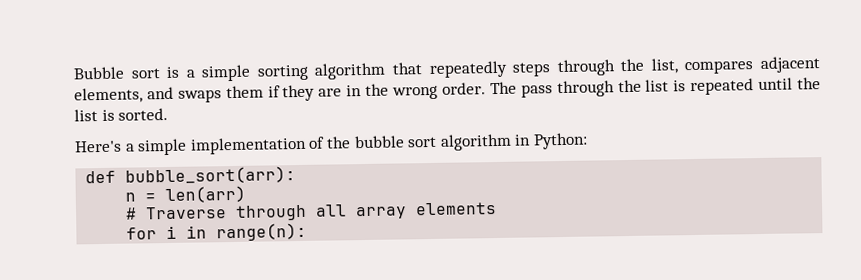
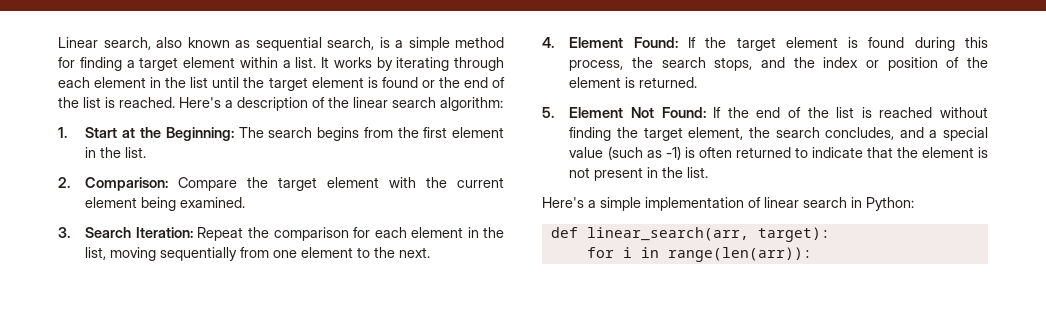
- Bubble sort is a simple sorting algorithm that repeatedly steps through the list, compares adjacent elements, and swaps them if they are in the wrong order. The pass through the list is repeated until the list is sorted.
+ Linear search, also known as sequential search, is a simple method for finding a target element within a list. It works by iterating through each element in the list until the target element is found or the end of the list is reached. Here's a description of the linear search algorithm:
+ 1. Start at the Beginning: The search begins from the first element in the list.
+ 2. Comparison: Compare the target element with the current element being examined.
+ 3. Search Iteration: Repeat the comparison for each element in the list, moving sequentially from one element to the next.
+ 4. Element Found: If the target element is found during this process, the search stops, and the index or position of the element is returned.
+ 5. Element Not Found: If the end of the list is reached without finding the target element, the search concludes, and a special value (such as -1) is often returned to indicate that the element is not present in the list.
- Here's a simple implementation of the bubble sort algorithm in Python:
+ Here's a simple implementation of linear search in Python:
- def bubble_sort(arr):
- n = len(arr)
- # Traverse through all array elements
+ def linear_search(arr, target):
- for i in range(n):
+ for i in range(len(arr)):

